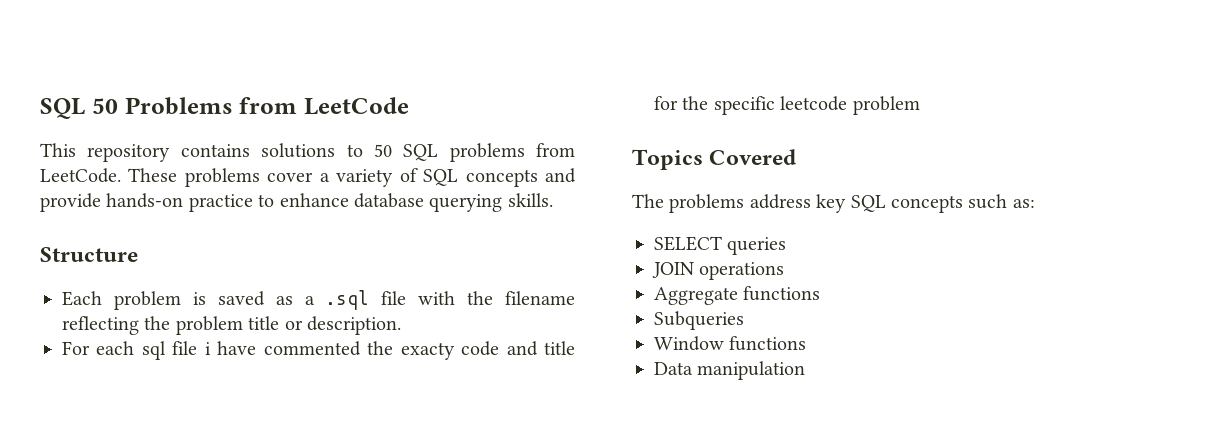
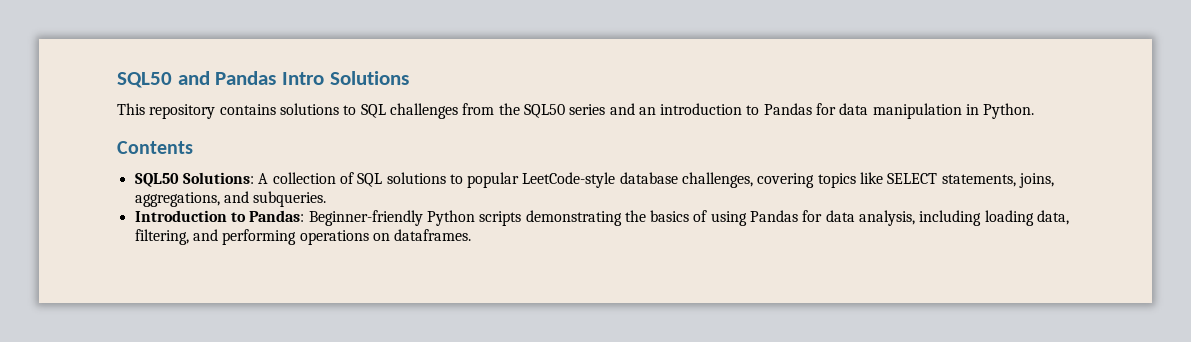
- SQL 50 Problems from LeetCode
+ SQL50 and Pandas Intro Solutions
- This repository contains solutions to 50 SQL problems from LeetCode. These problems cover a variety of SQL concepts and provide hands-on practice to enhance database querying skills.
- Structure
- Each problem is saved as a .sql file with the filename reflecting the problem title or description.
- For each sql file i have commented the exacty code and title for the specific leetcode problem
- Topics Covered
- The problems address key SQL concepts such as:
- SELECT queries
- JOIN operations
- Aggregate functions
- Subqueries
- Window functions
- Data manipulation
+ This repository contains solutions to SQL challenges from the SQL50 series and an introduction to Pandas for data manipulation in Python.
+ Contents
+ SQL50 Solutions: A collection of SQL solutions to popular LeetCode-style database challenges, covering topics like SELECT statements, joins, aggregations, and subqueries.
+ Introduction to Pandas: Beginner-friendly Python scripts demonstrating the basics of using Pandas for data analysis, including loading data, filtering, and performing operations on dataframes.

